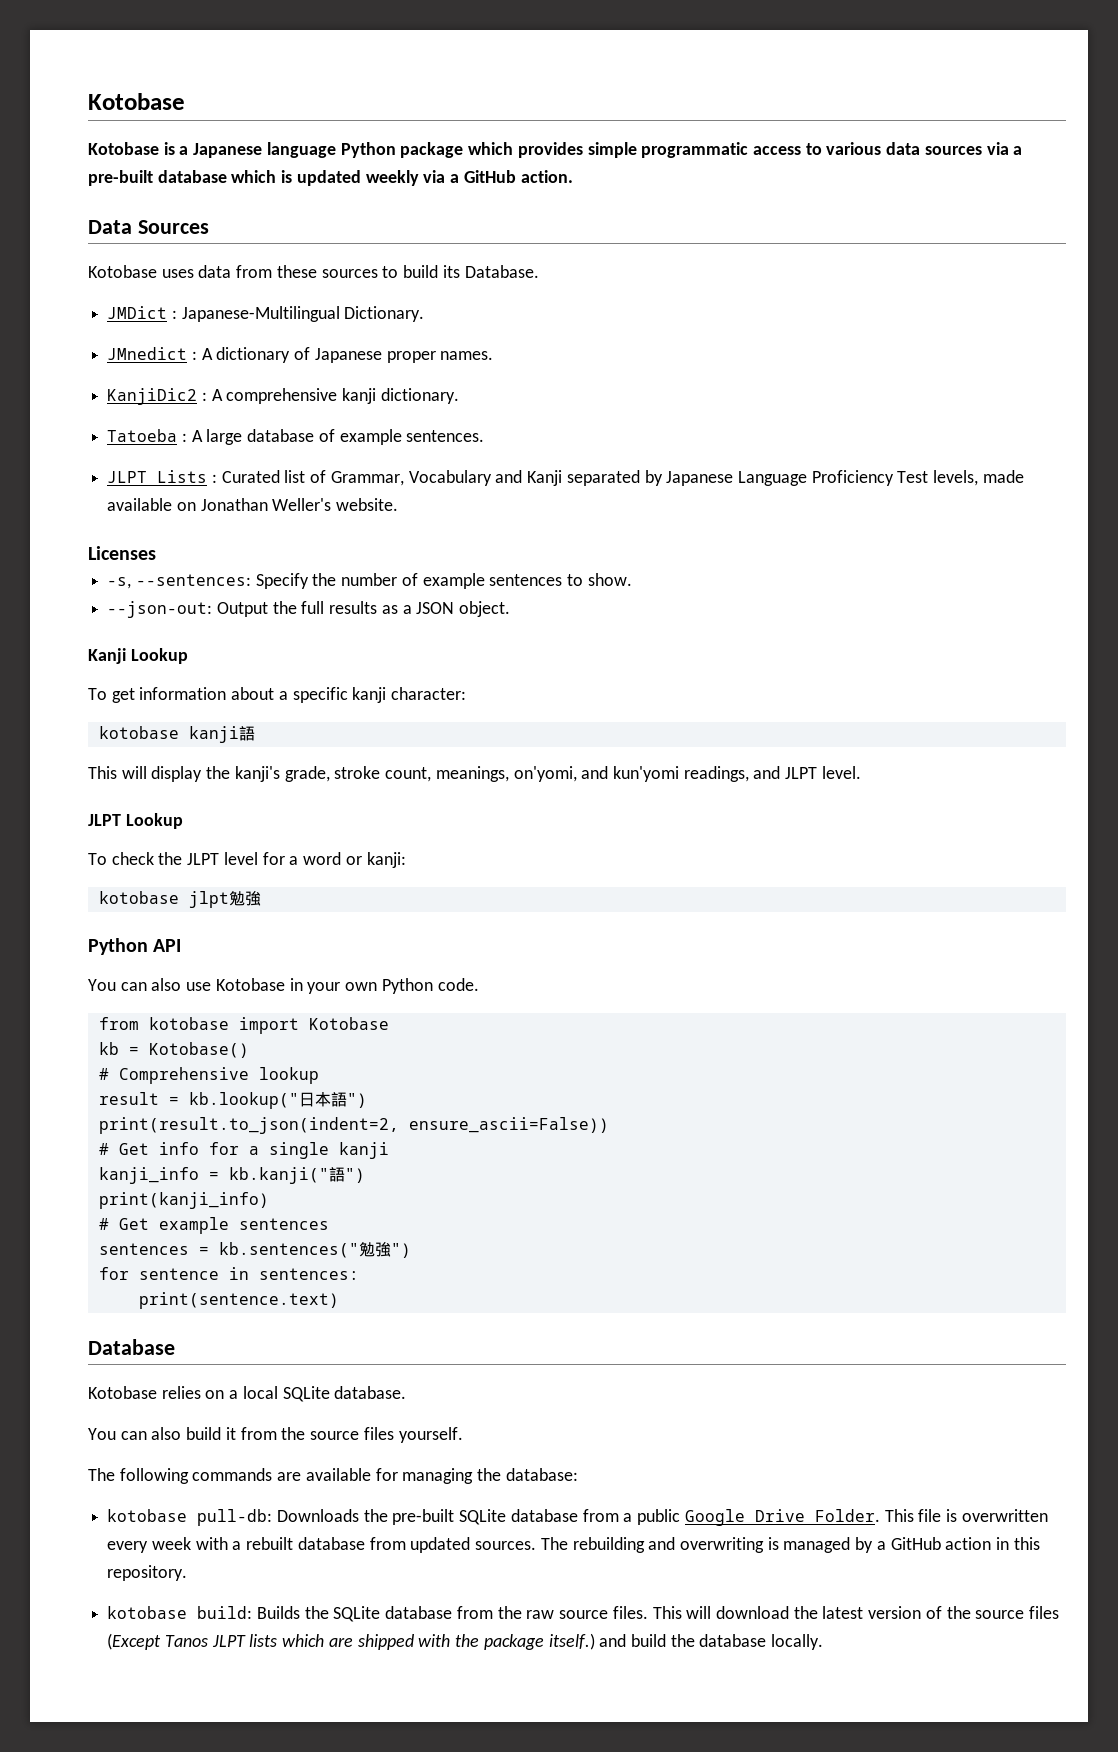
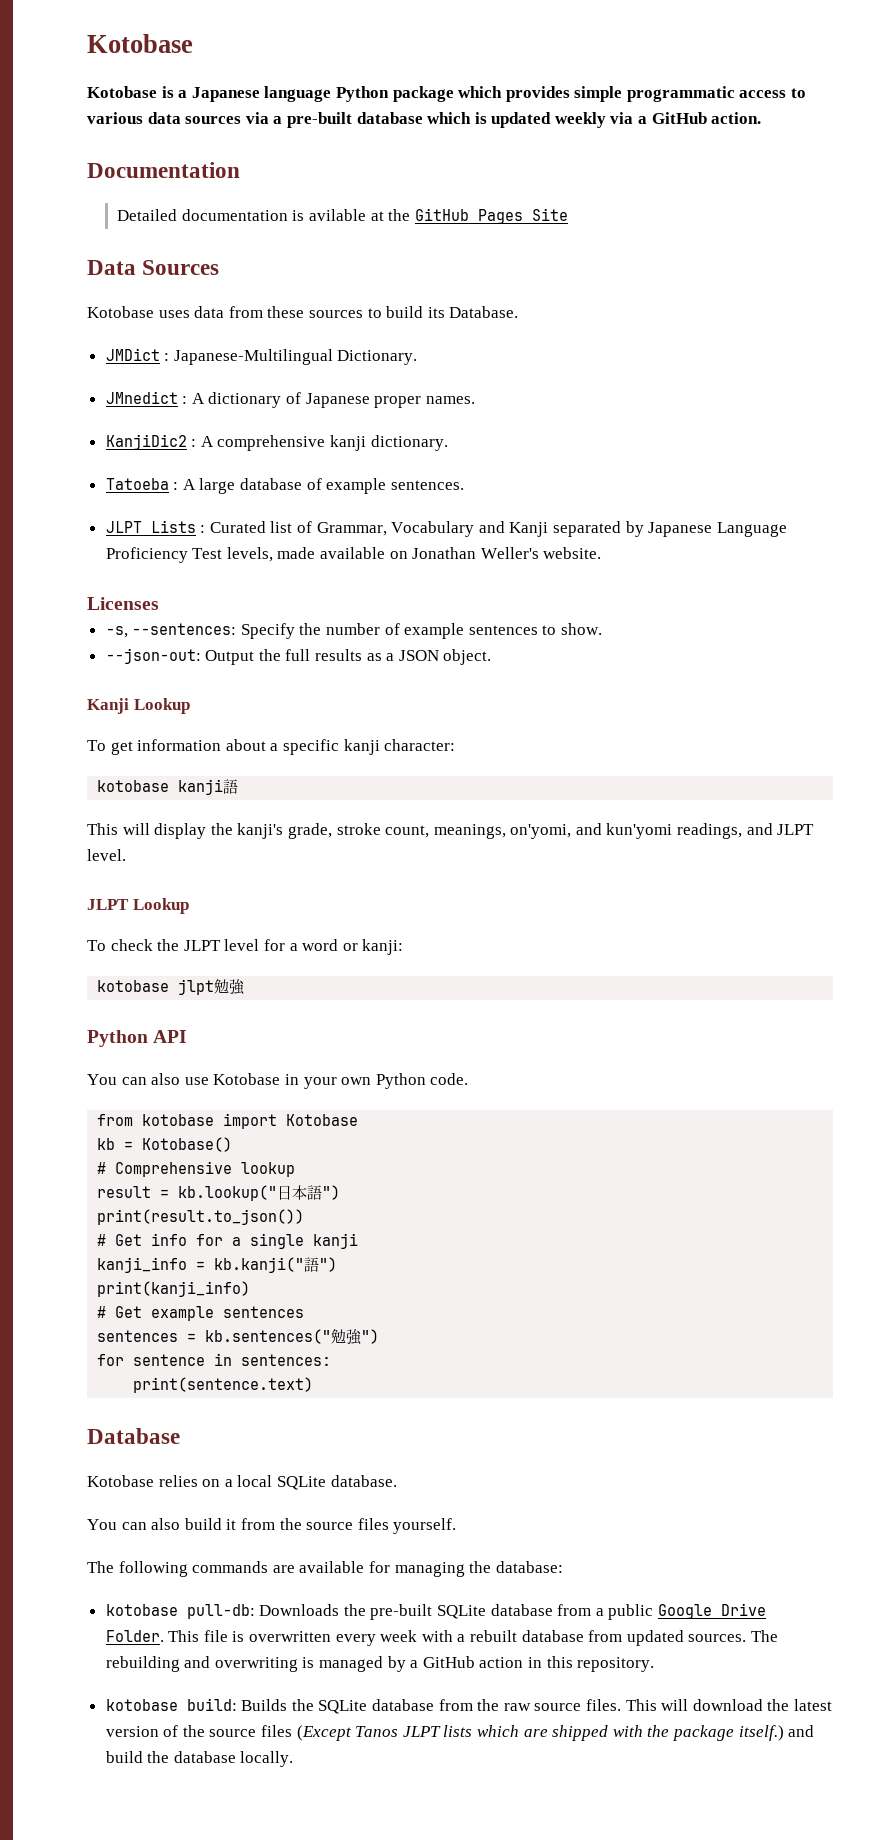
+ Documentation
+ Detailed documentation is avilable at the GitHub Pages Site
- print(result.to_json(indent=2, ensure_ascii=False))
+ print(result.to_json())

